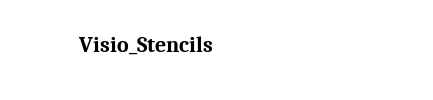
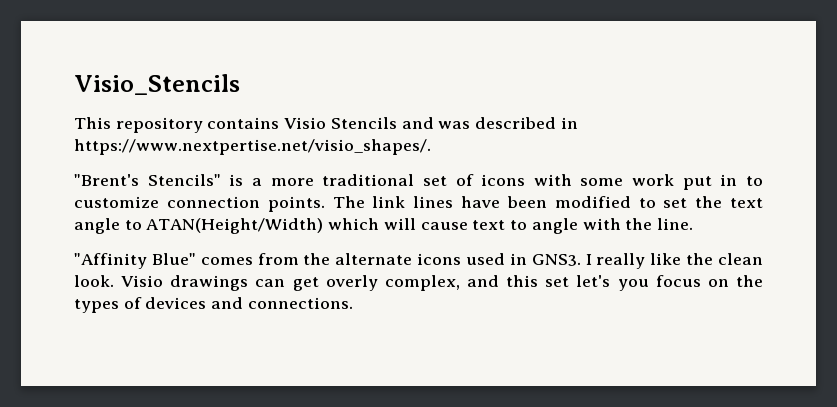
+ This repository contains Visio Stencils and was described in https://www.nextpertise.net/visio_shapes/.
+ "Brent's Stencils" is a more traditional set of icons with some work put in to customize connection points. The link lines have been modified to set the text angle to ATAN(Height/Width) which will cause text to angle with the line.
+ "Affinity Blue" comes from the alternate icons used in GNS3. I really like the clean look. Visio drawings can get overly complex, and this set let's you focus on the types of devices and connections.

